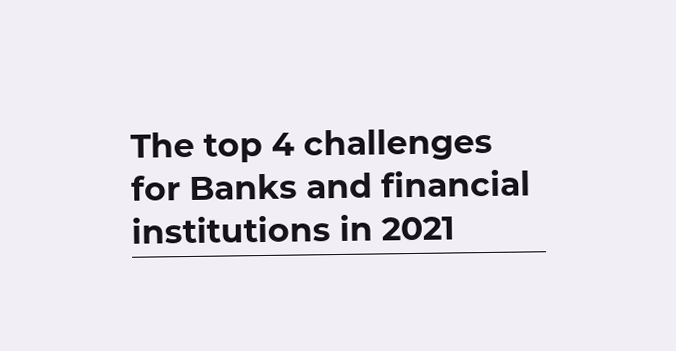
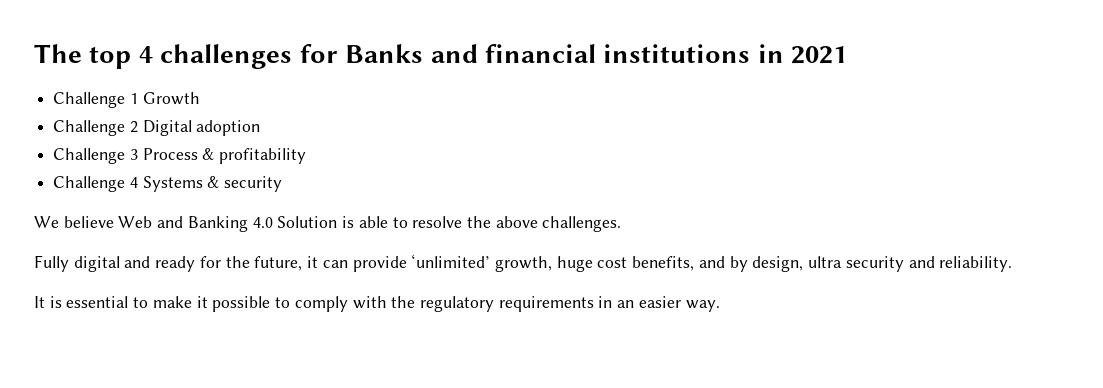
+ Challenge 1 Growth
+ Challenge 2 Digital adoption
+ Challenge 3 Process & profitability
+ Challenge 4 Systems & security
+ We believe Web and Banking 4.0 Solution is able to resolve the above challenges.
+ Fully digital and ready for the future, it can provide ‘unlimited’ growth, huge cost benefits, and by design, ultra security and reliability.
+ It is essential to make it possible to comply with the regulatory requirements in an easier way.

